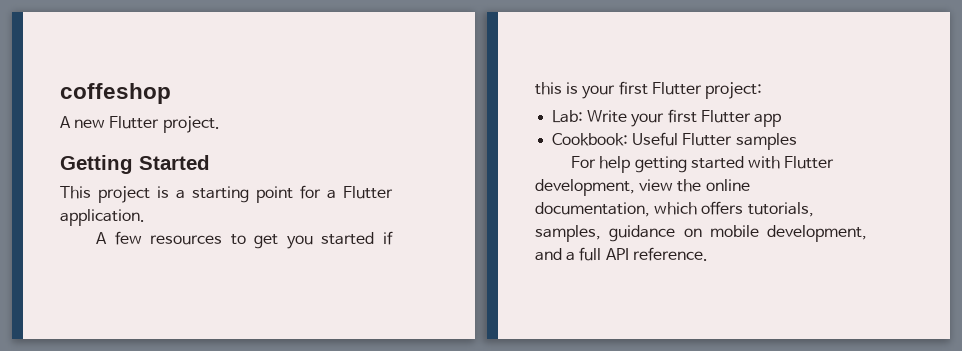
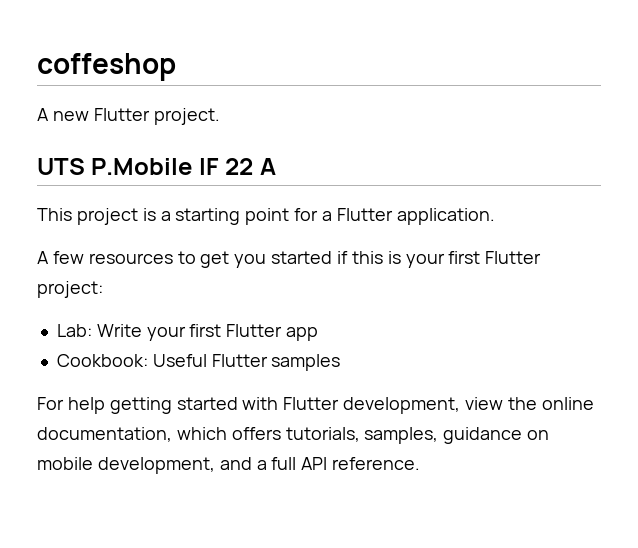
- Getting Started
+ UTS P.Mobile IF 22 A

